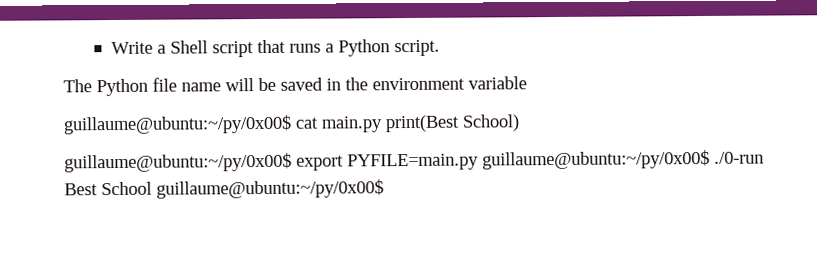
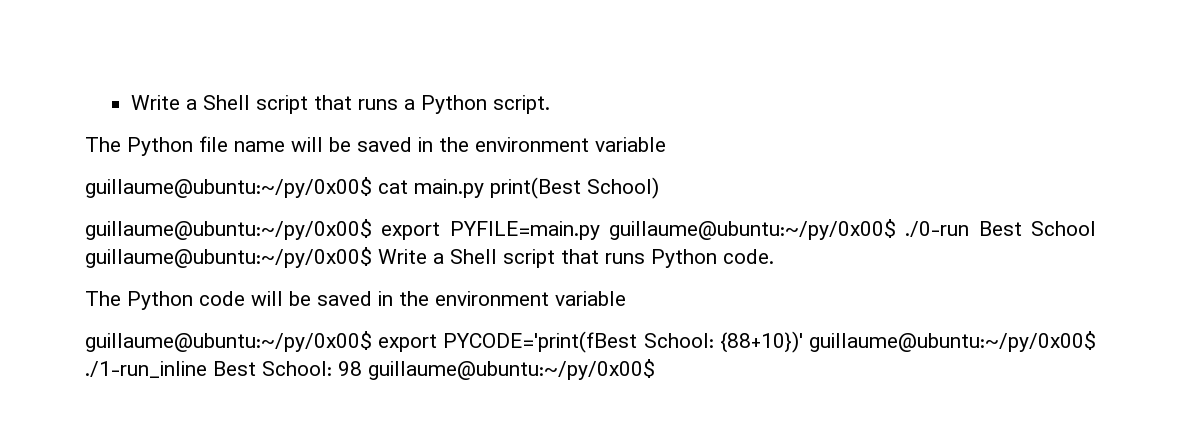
- guillaume@ubuntu:~/py/0x00$ export PYFILE=main.py guillaume@ubuntu:~/py/0x00$ ./0-run Best School guillaume@ubuntu:~/py/0x00$
+ guillaume@ubuntu:~/py/0x00$ export PYFILE=main.py guillaume@ubuntu:~/py/0x00$ ./0-run Best School guillaume@ubuntu:~/py/0x00$ Write a Shell script that runs Python code.
+ The Python code will be saved in the environment variable
+ guillaume@ubuntu:~/py/0x00$ export PYCODE='print(fBest School: {88+10})' guillaume@ubuntu:~/py/0x00$ ./1-run_inline Best School: 98 guillaume@ubuntu:~/py/0x00$

